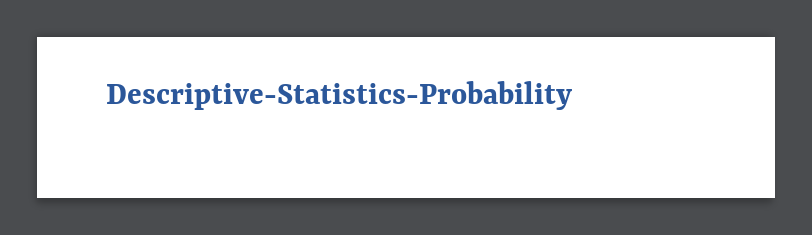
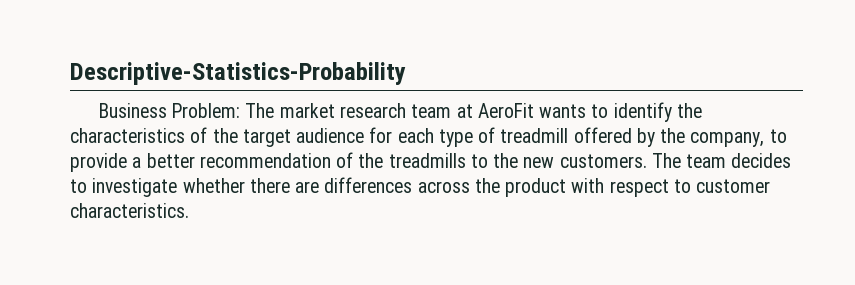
+ Business Problem: The market research team at AeroFit wants to identify the characteristics of the target audience for each type of treadmill offered by the company, to provide a better recommendation of the treadmills to the new customers. The team decides to investigate whether there are differences across the product with respect to customer characteristics.

